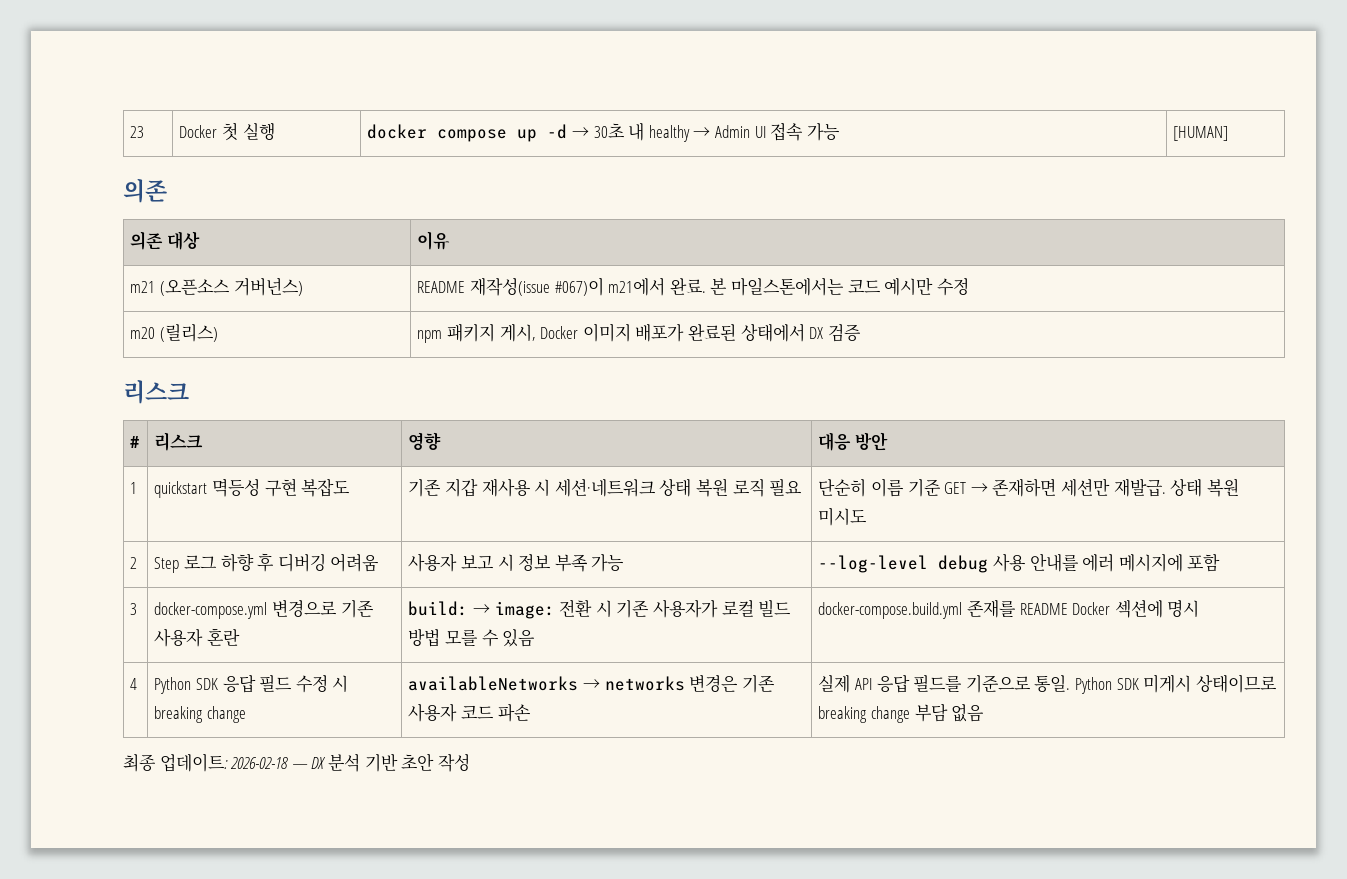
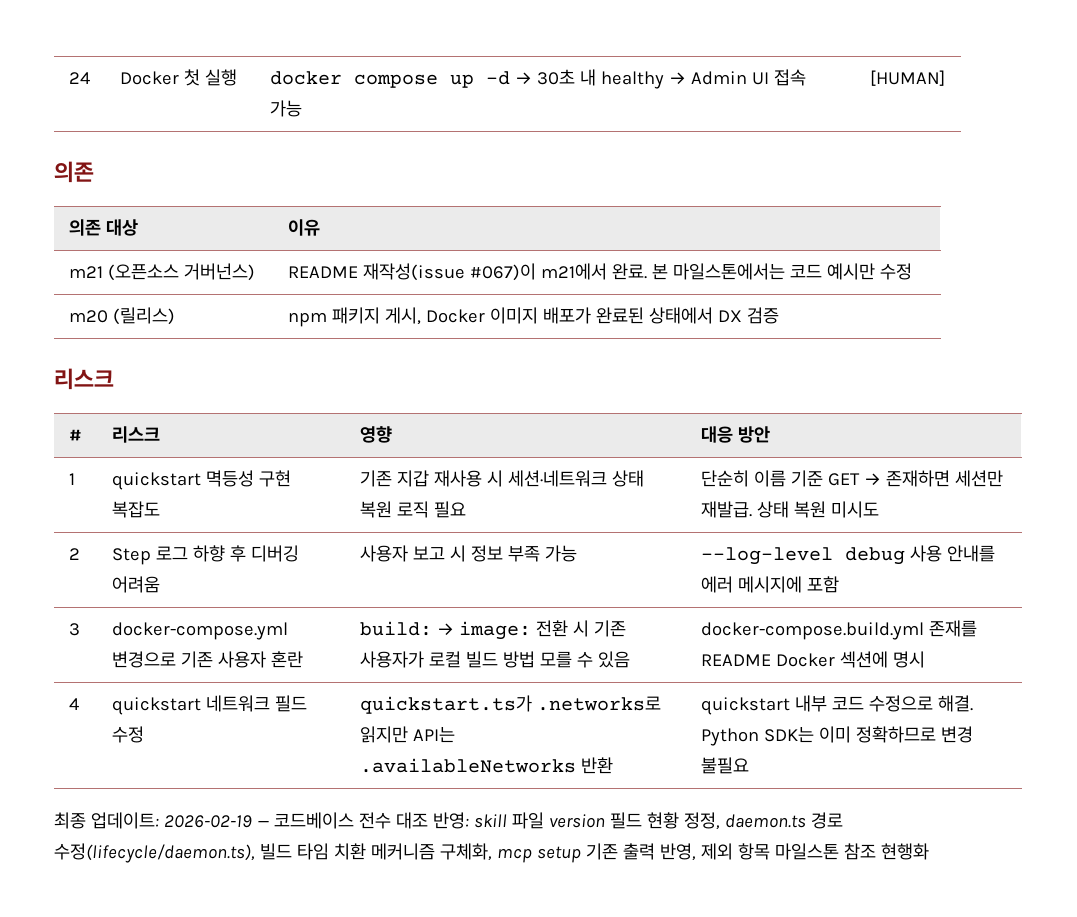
- 23 | Docker 첫 실행 | docker compose up -d → 30초 내 healthy → Admin UI 접속 가능 | [HUMAN]
+ 24 | Docker 첫 실행 | docker compose up -d → 30초 내 healthy → Admin UI 접속 가능 | [HUMAN]
- 4 | Python SDK 응답 필드 수정 시 breaking change | availableNetworks → networks 변경은 기존 사용자 코드 파손 | 실제 API 응답 필드를 기준으로 통일. Python SDK 미게시 상태이므로 breaking change 부담 없음
- 최종 업데이트: 2026-02-18 — DX 분석 기반 초안 작성
+ 4 | quickstart 네트워크 필드 수정 | quickstart.ts가 .networks로 읽지만 API는 .availableNetworks 반환 | quickstart 내부 코드 수정으로 해결. Python SDK는 이미 정확하므로 변경 불필요
+ 최종 업데이트: 2026-02-19 — 코드베이스 전수 대조 반영: skill 파일 version 필드 현황 정정, daemon.ts 경로 수정(lifecycle/daemon.ts), 빌드 타임 치환 메커니즘 구체화, mcp setup 기존 출력 반영, 제외 항목 마일스톤 참조 현행화

